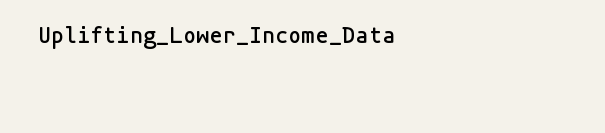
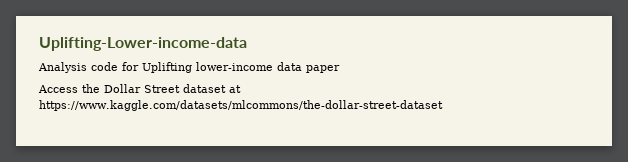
- Uplifting_Lower_Income_Data
+ Uplifting-Lower-income-data
+ Analysis code for Uplifting lower-income data paper
+ Access the Dollar Street dataset at https://www.kaggle.com/datasets/mlcommons/the-dollar-street-dataset

